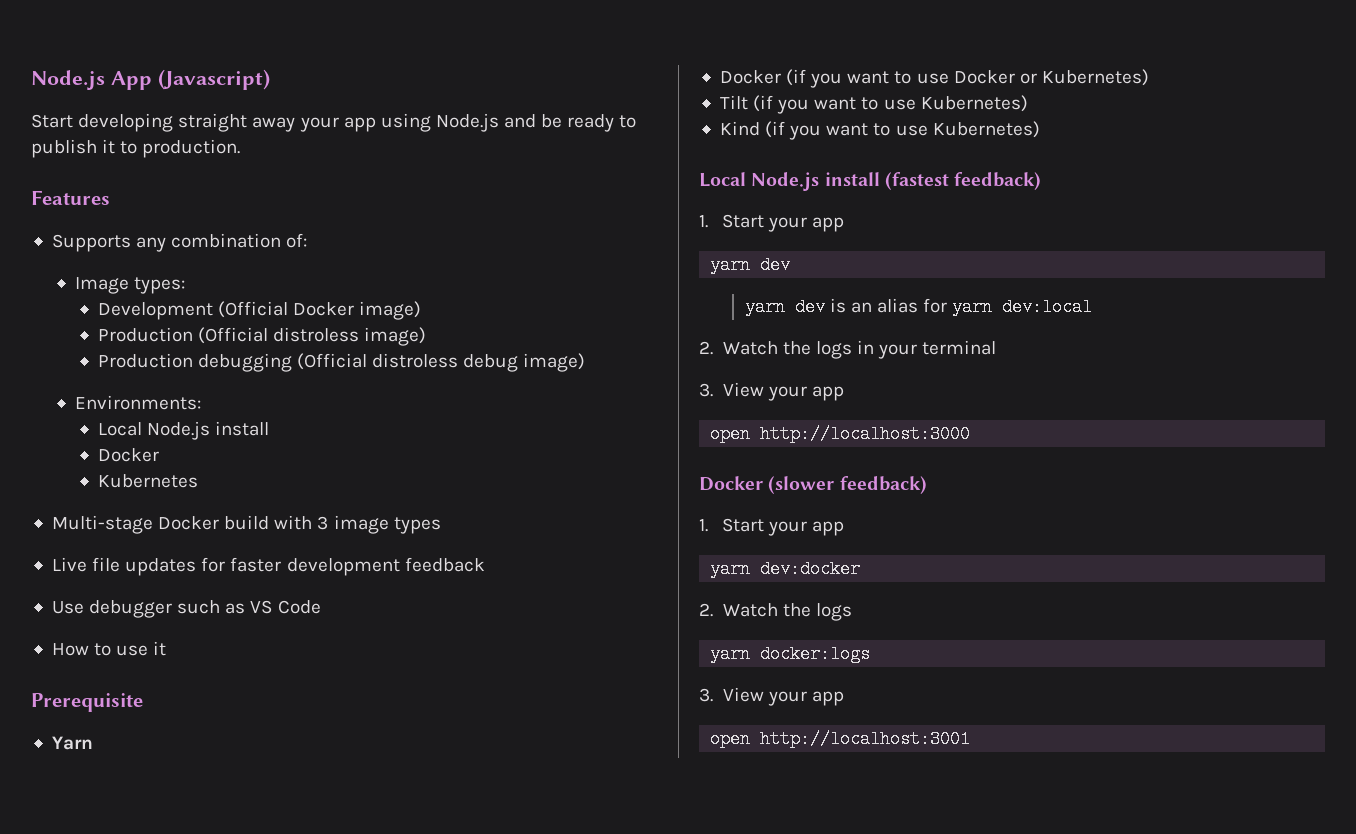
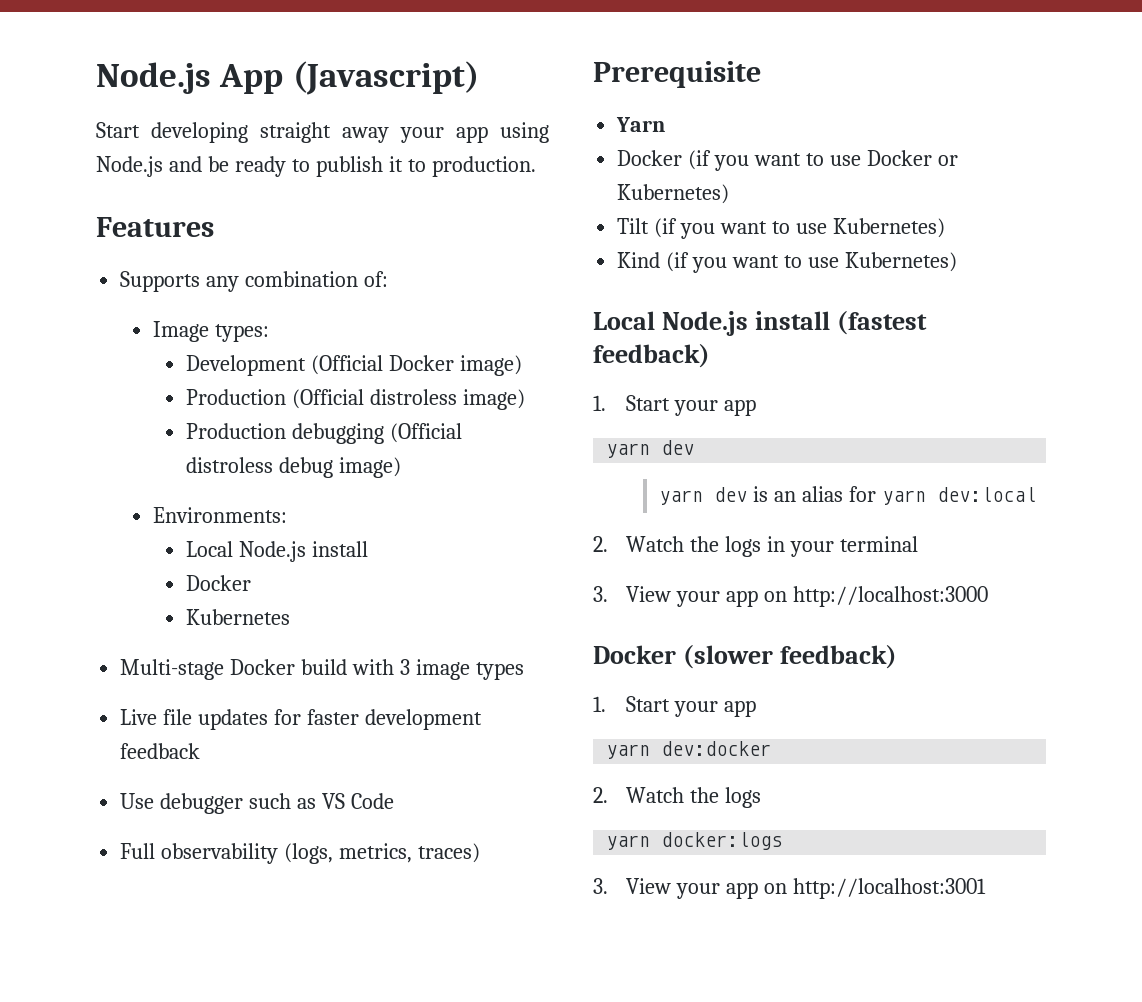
- How to use it
+ Full observability (logs, metrics, traces)
  2. Watch the logs in your terminal
- 3. View your app
- open http://localhost:3000
+ 3. View your app on http://localhost:3000
  yarn docker:logs
- 3. View your app
- open http://localhost:3001
+ 3. View your app on http://localhost:3001

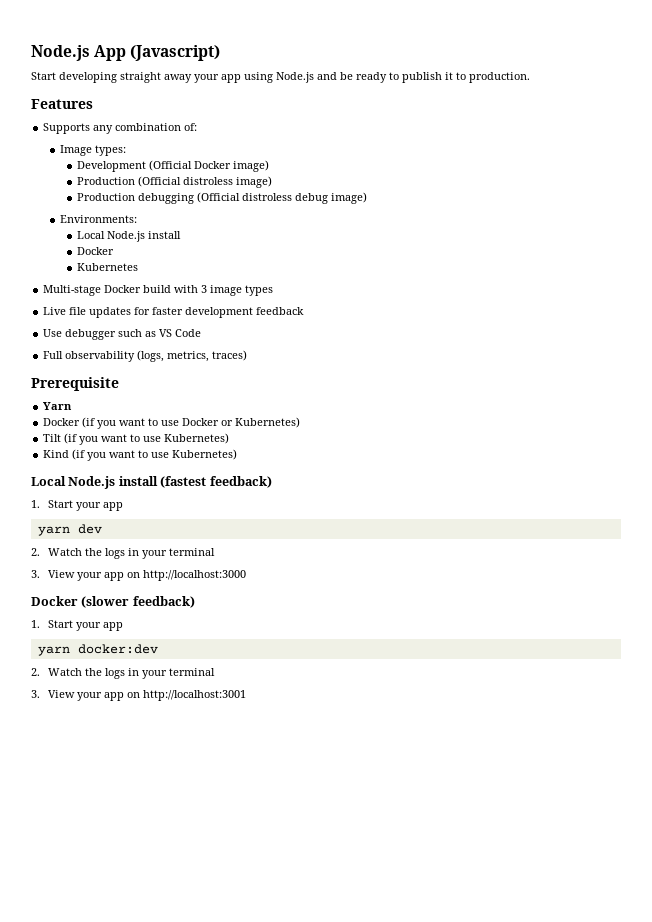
- yarn dev is an alias for yarn dev:local
- yarn dev:docker
- 2. Watch the logs
- yarn docker:logs
+ yarn docker:dev
+ 2. Watch the logs in your terminal

